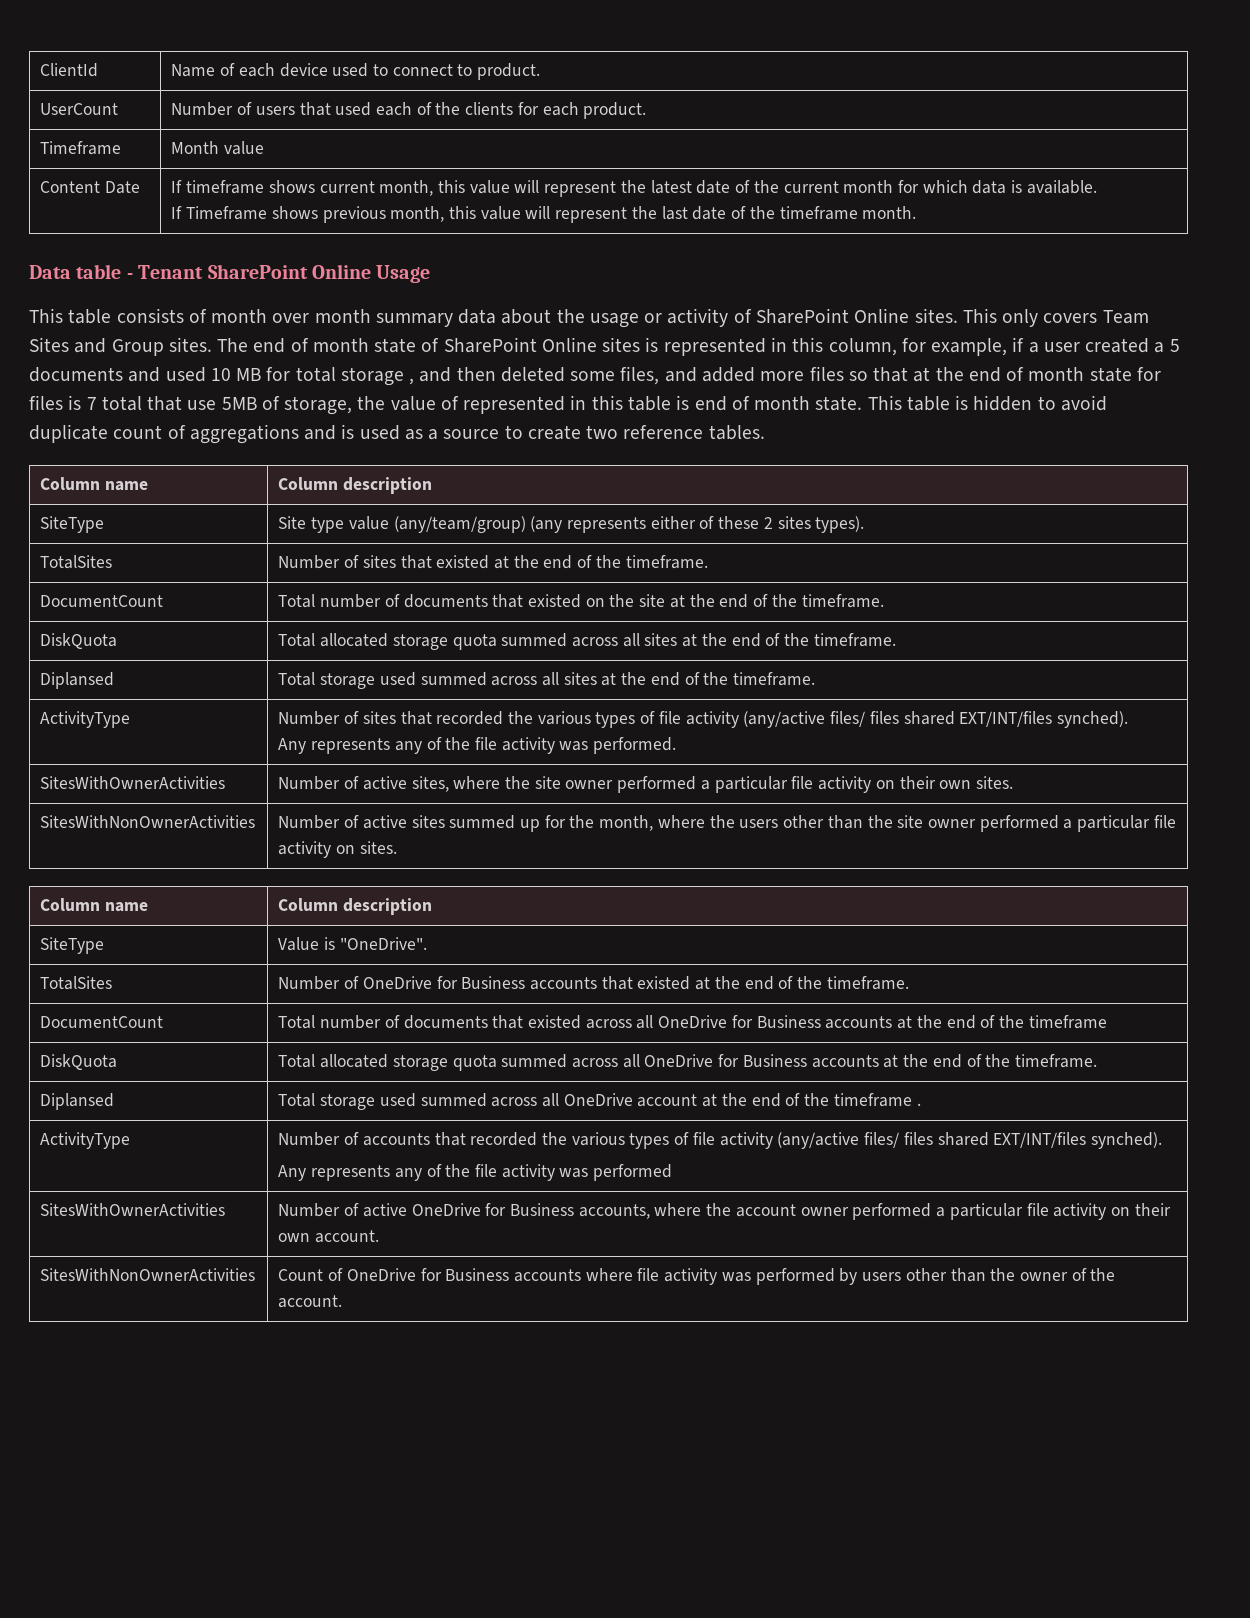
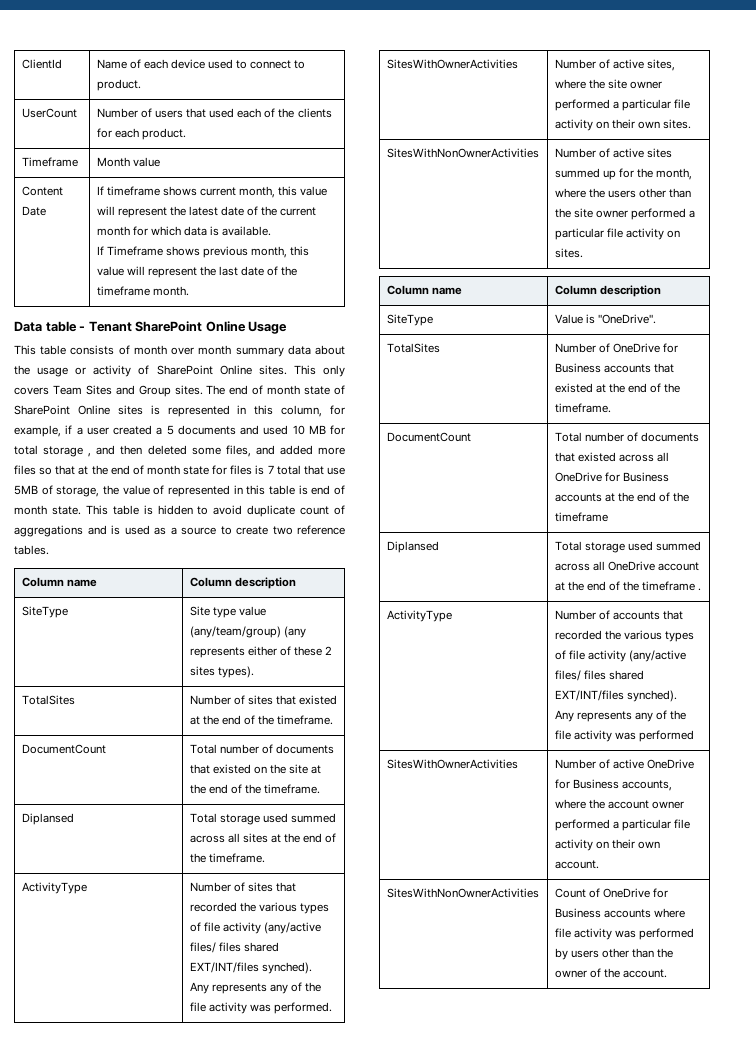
- DiskQuota | Total allocated storage quota summed across all sites at the end of the timeframe.
- DiskQuota | Total allocated storage quota summed across all OneDrive for Business accounts at the end of the timeframe.

